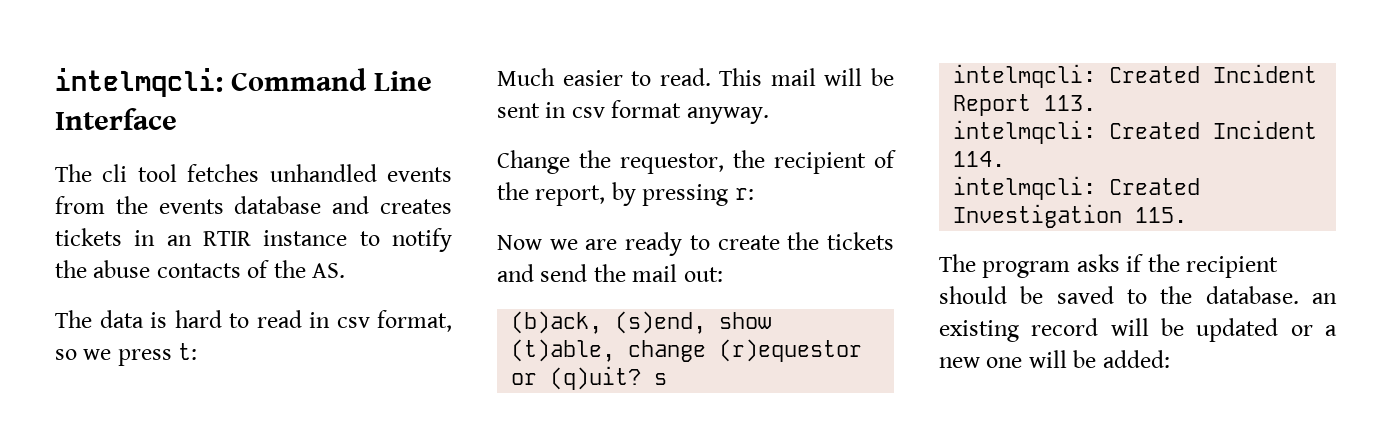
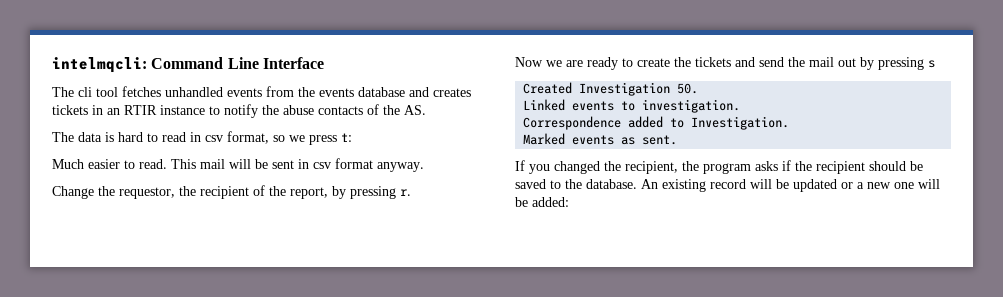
- Change the requestor, the recipient of the report, by pressing r:
+ Change the requestor, the recipient of the report, by pressing r.
- Now we are ready to create the tickets and send the mail out:
- (b)ack, (s)end, show (t)able, change (r)equestor or (q)uit? s
- intelmqcli: Created Incident Report 113.
- intelmqcli: Created Incident 114.
- intelmqcli: Created Investigation 115.
- The program asks if the recipient should be saved to the database. an existing record will be updated or a new one will be added:
+ Now we are ready to create the tickets and send the mail out by pressing s
+ Created Investigation 50.
+ Linked events to investigation.
+ Correspondence added to Investigation.
+ Marked events as sent.
+ If you changed the recipient, the program asks if the recipient should be saved to the database. An existing record will be updated or a new one will be added:

